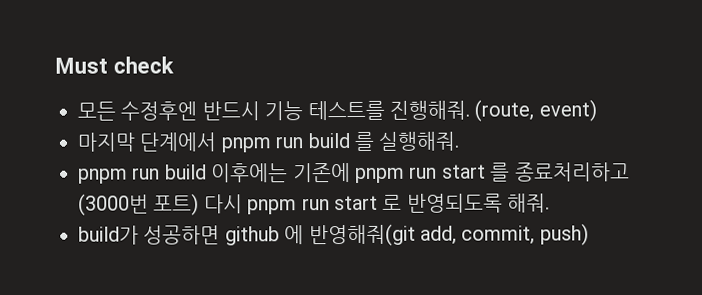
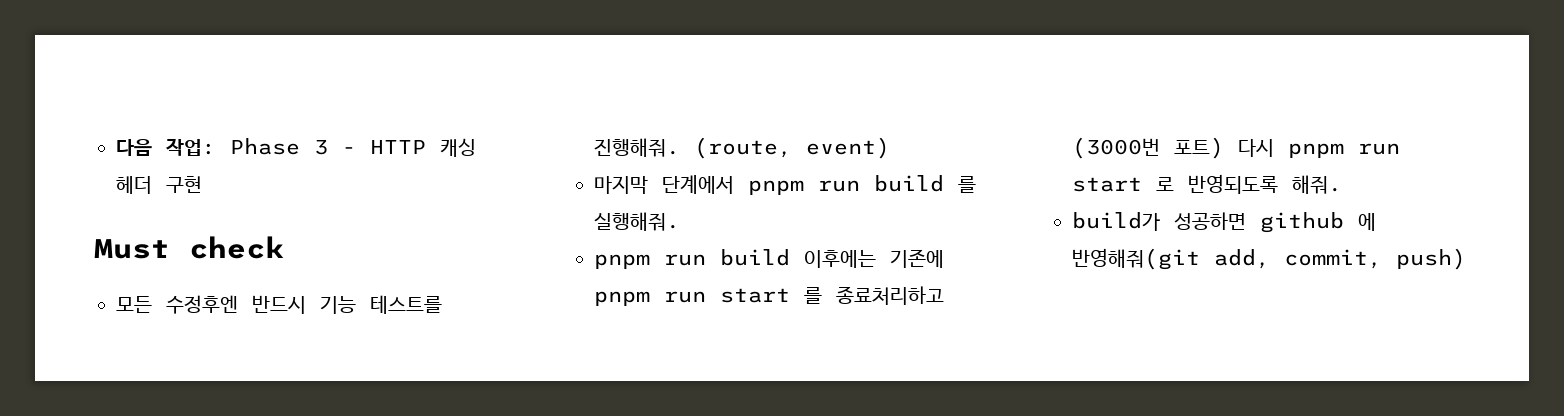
+ 다음 작업: Phase 3 - HTTP 캐싱 헤더 구현

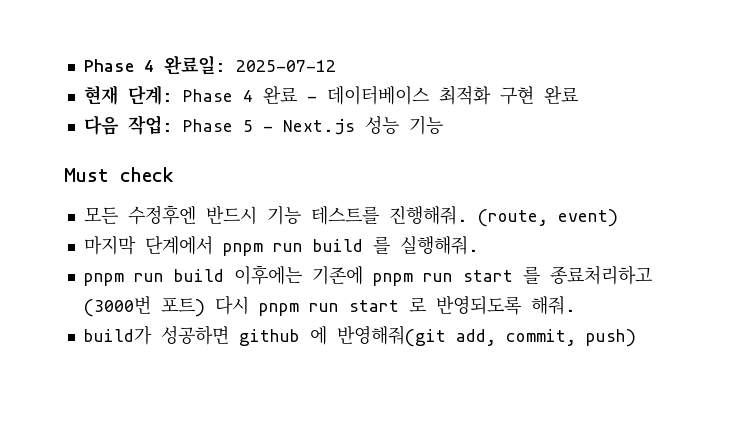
- 다음 작업: Phase 3 - HTTP 캐싱 헤더 구현
+ Phase 4 완료일: 2025-07-12
+ 현재 단계: Phase 4 완료 - 데이터베이스 최적화 구현 완료
+ 다음 작업: Phase 5 - Next.js 성능 기능

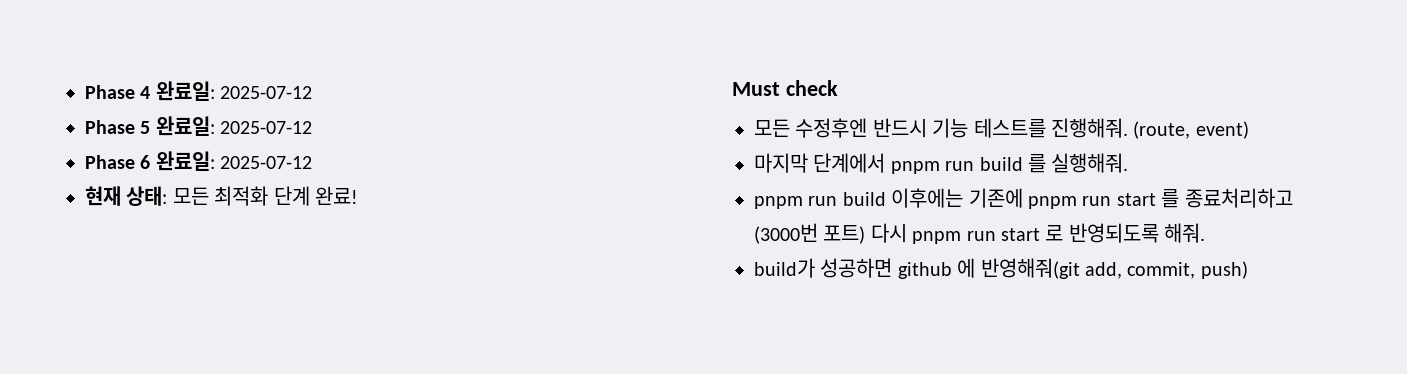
- 현재 단계: Phase 4 완료 - 데이터베이스 최적화 구현 완료
- 다음 작업: Phase 5 - Next.js 성능 기능
+ Phase 5 완료일: 2025-07-12
+ Phase 6 완료일: 2025-07-12
+ 현재 상태: 모든 최적화 단계 완료!

